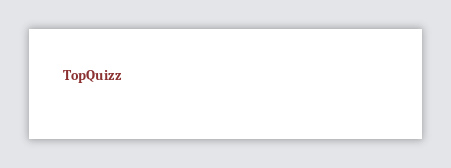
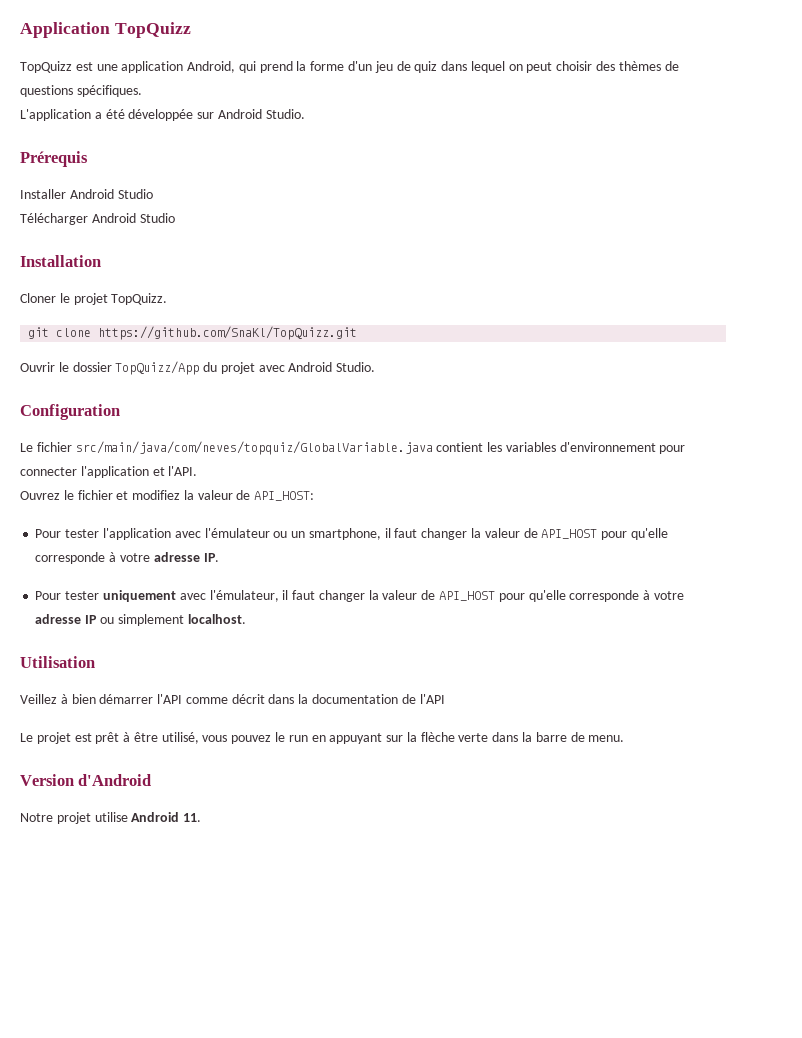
- TopQuizz
+ Application TopQuizz
+ TopQuizz est une application Android, qui prend la forme d'un jeu de quiz dans lequel on peut choisir des thèmes de questions spécifiques.
+ L'application a été développée sur Android Studio.
+ Prérequis
+ Installer Android Studio
+ Télécharger Android Studio
+ Installation
+ Cloner le projet TopQuizz.
+ git clone https://github.com/SnaKl/TopQuizz.git
+ Ouvrir le dossier TopQuizz/App du projet avec Android Studio.
+ Configuration
+ Le fichier src/main/java/com/neves/topquiz/GlobalVariable.java contient les variables d'environnement pour connecter l'application et l'API.
+ Ouvrez le fichier et modifiez la valeur de API_HOST:
+ Pour tester l'application avec l'émulateur ou un smartphone, il faut changer la valeur de API_HOST pour qu'elle corresponde à votre adresse IP.
+ Pour tester uniquement avec l'émulateur, il faut changer la valeur de API_HOST pour qu'elle corresponde à votre adresse IP ou simplement localhost.
+ Utilisation
+ Veillez à bien démarrer l'API comme décrit dans la documentation de l'API
+ Le projet est prêt à être utilisé, vous pouvez le run en appuyant sur la flèche verte dans la barre de menu.
+ Version d'Android
+ Notre projet utilise Android 11.

